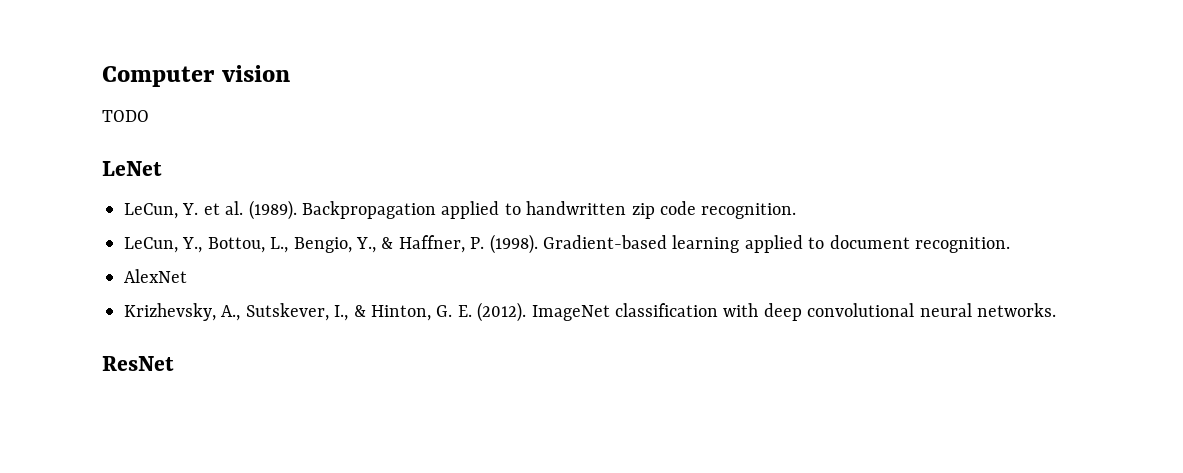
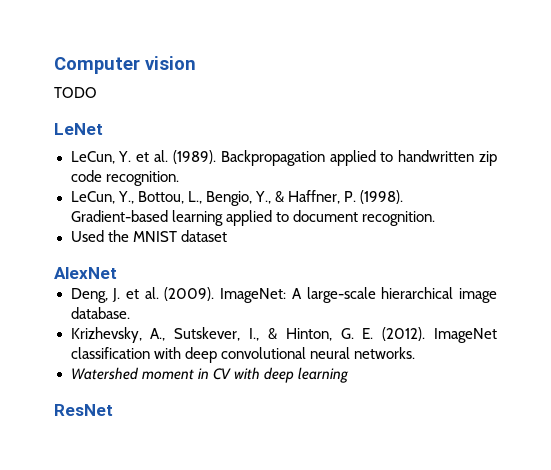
+ Used the MNIST dataset
  AlexNet
+ Deng, J. et al. (2009). ImageNet: A large-scale hierarchical image database.
+ Watershed moment in CV with deep learning

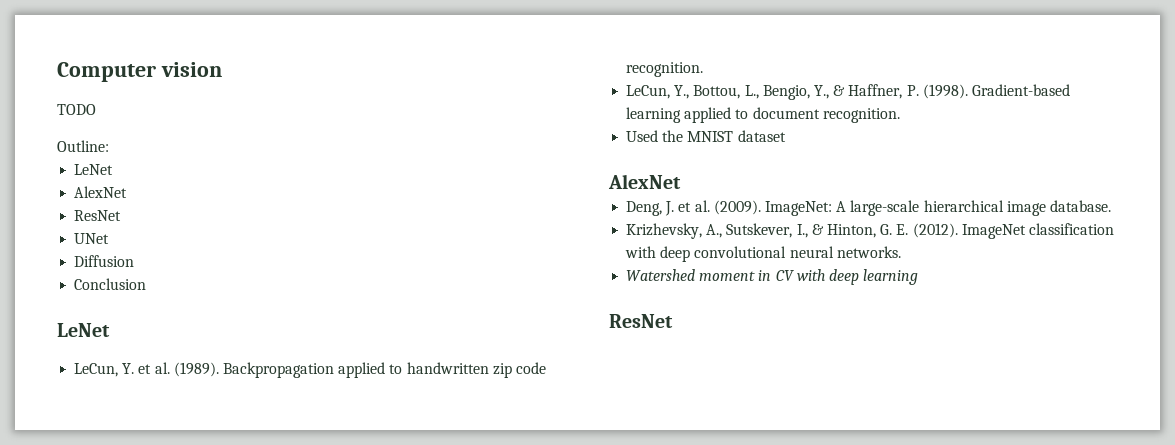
+ Outline:
+ LeNet
+ AlexNet
+ ResNet
+ UNet
+ Diffusion
+ Conclusion

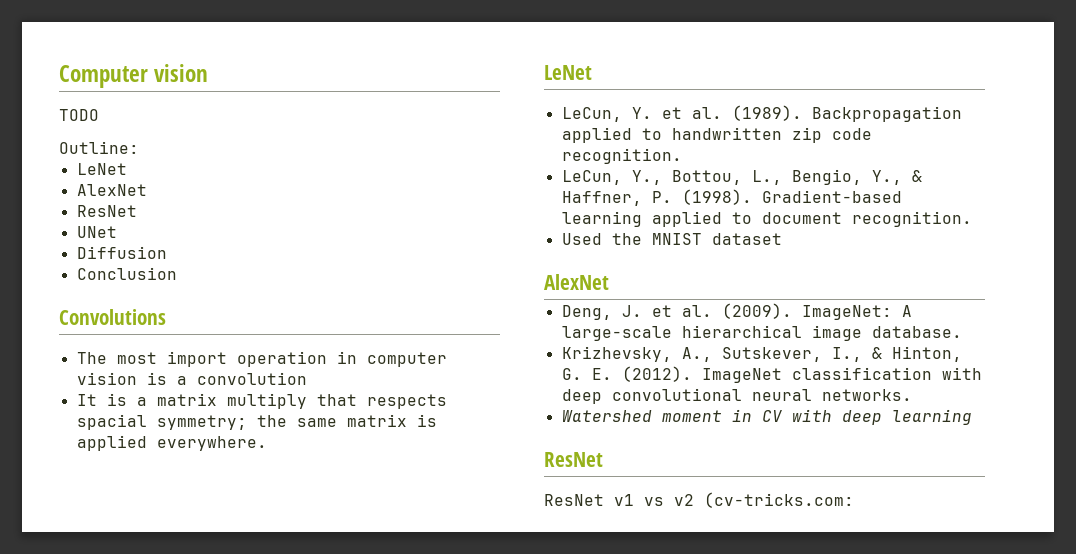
+ Convolutions
+ The most import operation in computer vision is a convolution
+ It is a matrix multiply that respects spacial symmetry; the same matrix is applied everywhere.
+ ResNet v1 vs v2 (cv-tricks.com:

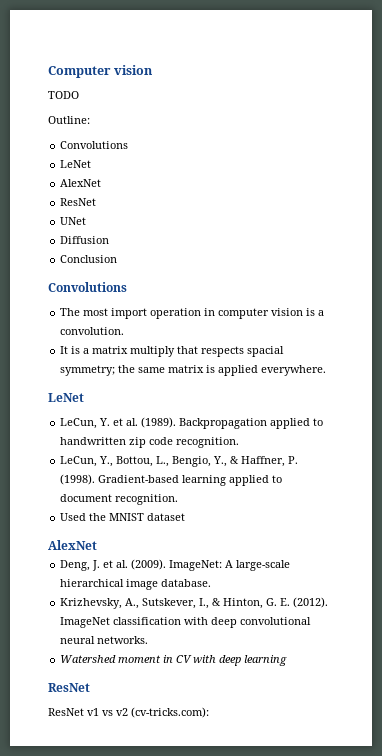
  Outline:
+ Convolutions
- The most import operation in computer vision is a convolution
+ The most import operation in computer vision is a convolution.
- ResNet v1 vs v2 (cv-tricks.com:
+ ResNet v1 vs v2 (cv-tricks.com):

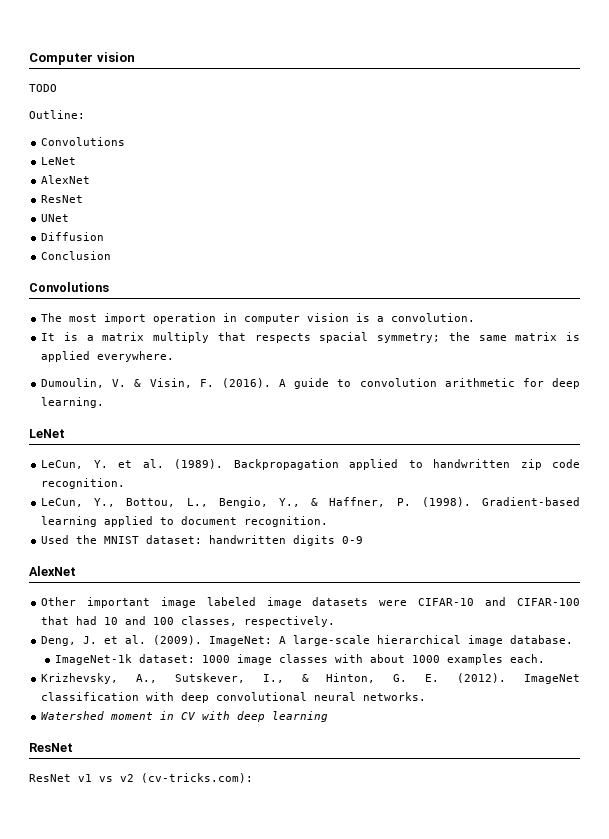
+ Dumoulin, V. & Visin, F. (2016). A guide to convolution arithmetic for deep learning.
- Used the MNIST dataset
+ Used the MNIST dataset: handwritten digits 0-9
  AlexNet
+ Other important image labeled image datasets were CIFAR-10 and CIFAR-100 that had 10 and 100 classes, respectively.
+ ImageNet-1k dataset: 1000 image classes with about 1000 examples each.

